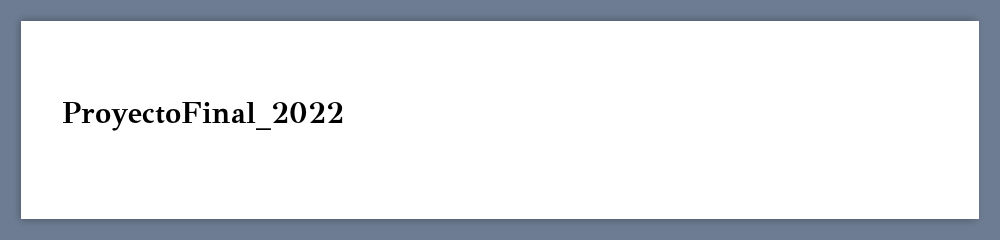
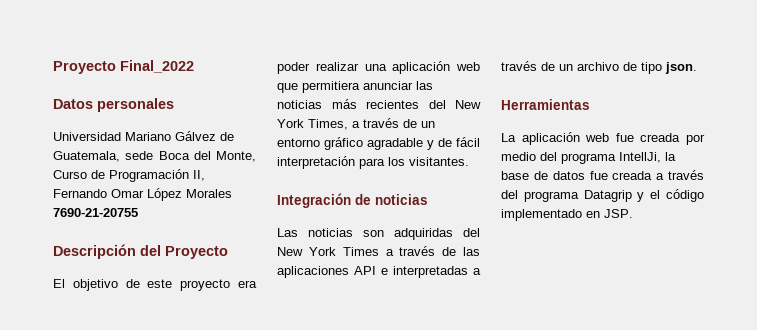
- ProyectoFinal_2022
+ Proyecto Final_2022
+ Datos personales
+ Universidad Mariano Gálvez de Guatemala, sede Boca del Monte, Curso de Programación II, Fernando Omar López Morales 7690-21-20755
+ Descripción del Proyecto
+ El objetivo de este proyecto era poder realizar una aplicación web que permitiera anunciar las noticias más recientes del New York Times, a través de un entorno gráfico agradable y de fácil interpretación para los visitantes.
+ Integración de noticias
+ Las noticias son adquiridas del New York Times a través de las aplicaciones API e interpretadas a través de un archivo de tipo json.
+ Herramientas
+ La aplicación web fue creada por medio del programa IntellJi, la base de datos fue creada a través del programa Datagrip y el código implementado en JSP.

